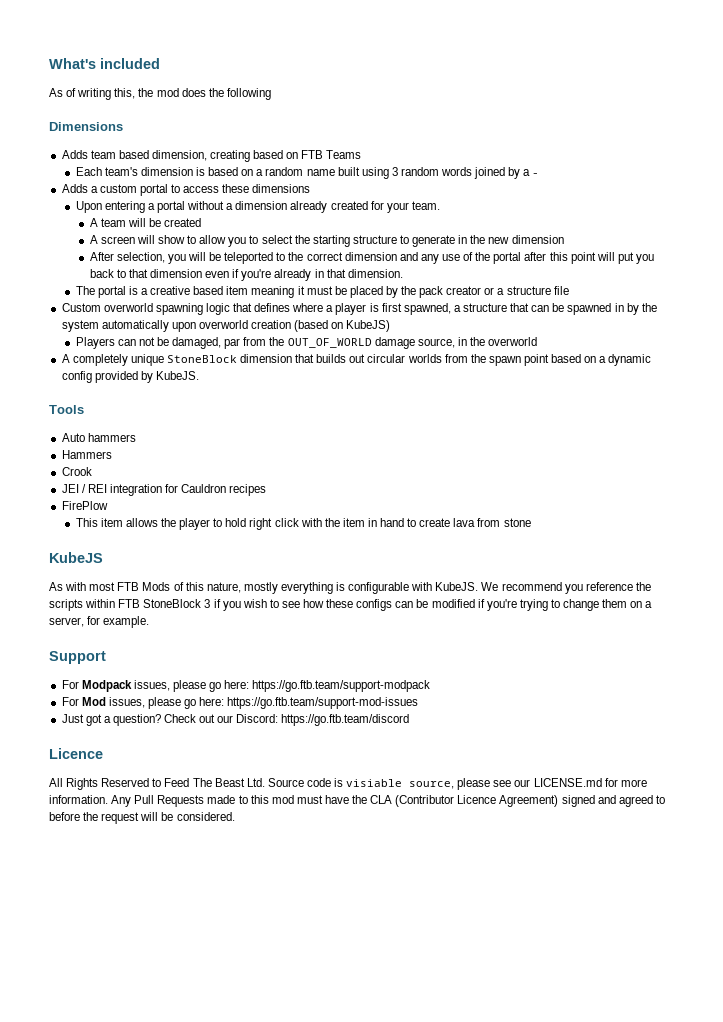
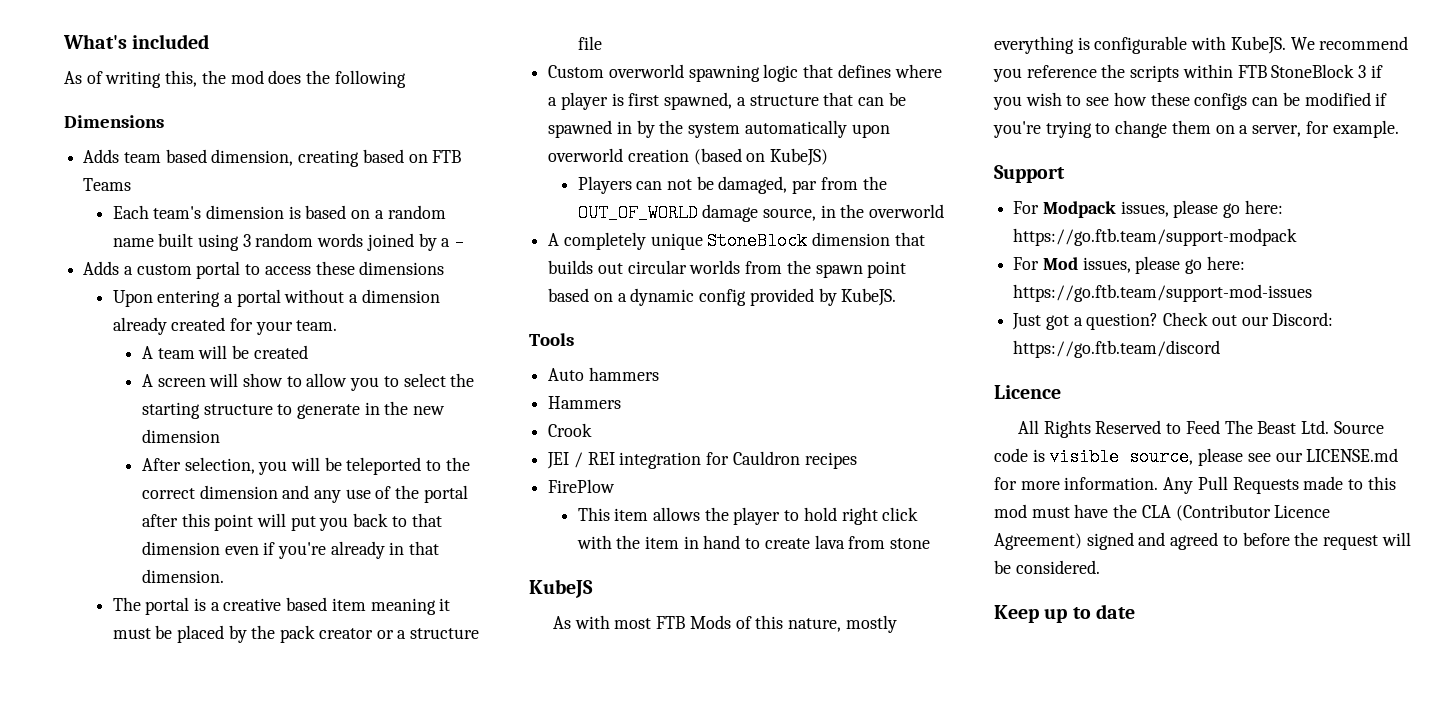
- All Rights Reserved to Feed The Beast Ltd. Source code is visiable source, please see our LICENSE.md for more information.
+ All Rights Reserved to Feed The Beast Ltd. Source code is visible source, please see our LICENSE.md for more information.
+ Keep up to date

